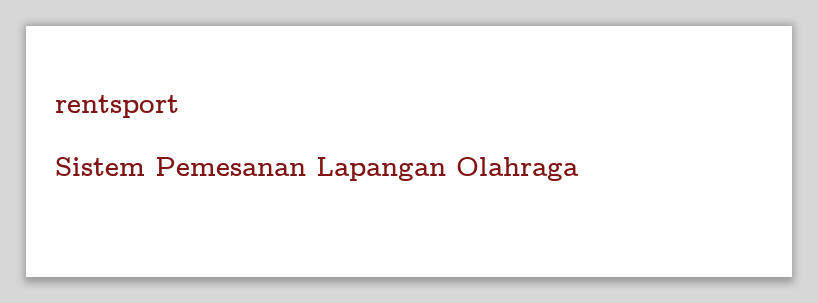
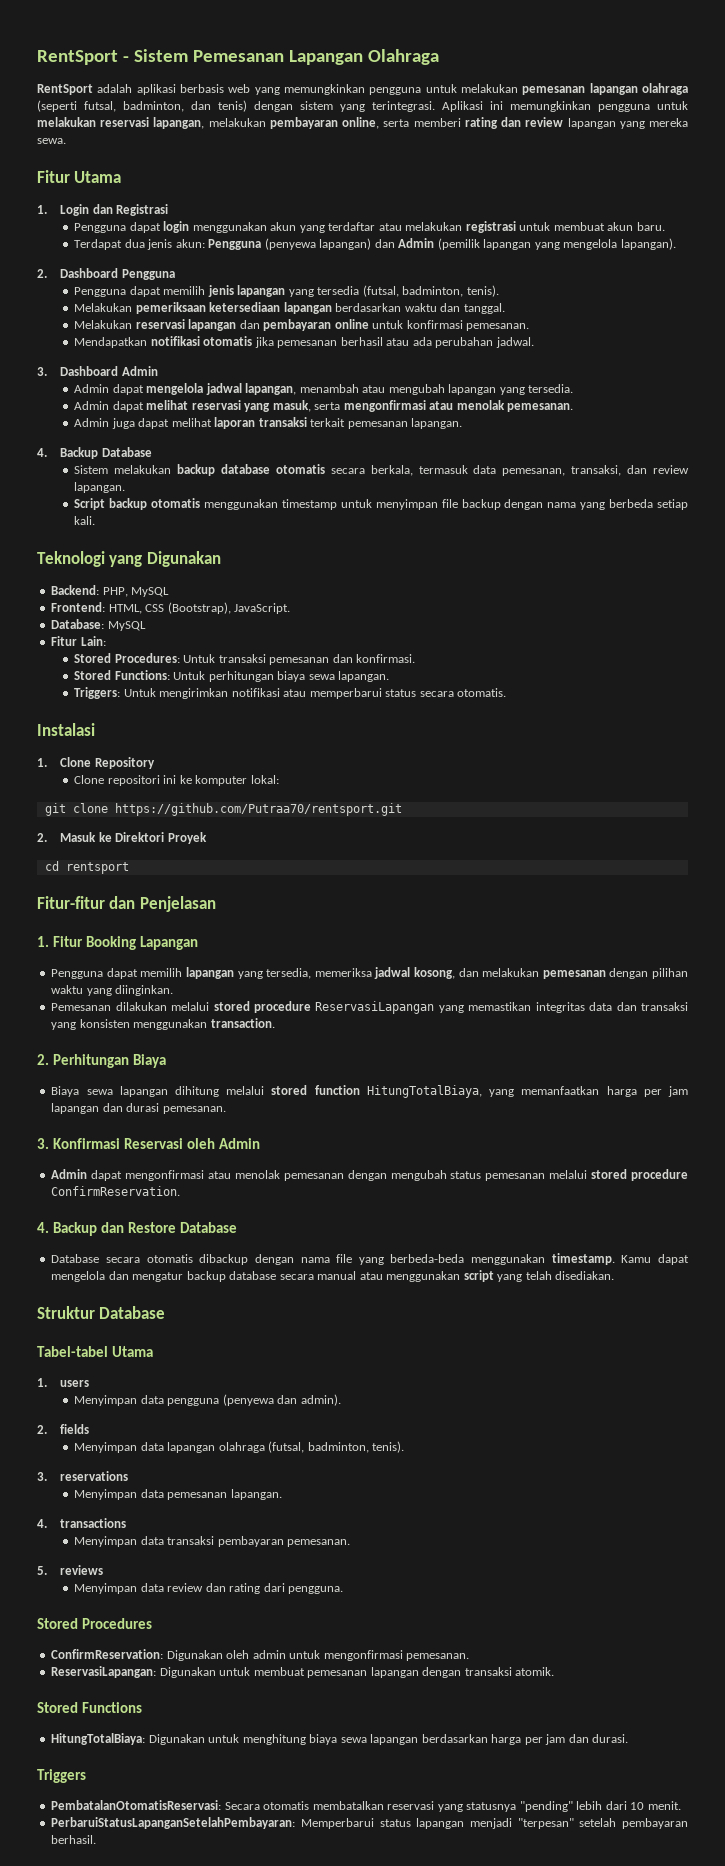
- rentsport
- Sistem Pemesanan Lapangan Olahraga
+ RentSport - Sistem Pemesanan Lapangan Olahraga
+ RentSport adalah aplikasi berbasis web yang memungkinkan pengguna untuk melakukan pemesanan lapangan olahraga (seperti futsal, badminton, dan tenis) dengan sistem yang terintegrasi. Aplikasi ini memungkinkan pengguna untuk melakukan reservasi lapangan, melakukan pembayaran online, serta memberi rating dan review lapangan yang mereka sewa.
+ Fitur Utama
+ 1. Login dan Registrasi
+ Pengguna dapat login menggunakan akun yang terdaftar atau melakukan registrasi untuk membuat akun baru.
+ Terdapat dua jenis akun: Pengguna (penyewa lapangan) dan Admin (pemilik lapangan yang mengelola lapangan).
+ 2. Dashboard Pengguna
+ Pengguna dapat memilih jenis lapangan yang tersedia (futsal, badminton, tenis).
+ Melakukan pemeriksaan ketersediaan lapangan berdasarkan waktu dan tanggal.
+ Melakukan reservasi lapangan dan pembayaran online untuk konfirmasi pemesanan.
+ Mendapatkan notifikasi otomatis jika pemesanan berhasil atau ada perubahan jadwal.
+ 3. Dashboard Admin
+ Admin dapat mengelola jadwal lapangan, menambah atau mengubah lapangan yang tersedia.
+ Admin dapat melihat reservasi yang masuk, serta mengonfirmasi atau menolak pemesanan.
+ Admin juga dapat melihat laporan transaksi terkait pemesanan lapangan.
+ 4. Backup Database
+ Sistem melakukan backup database otomatis secara berkala, termasuk data pemesanan, transaksi, dan review lapangan.
+ Script backup otomatis menggunakan timestamp untuk menyimpan file backup dengan nama yang berbeda setiap kali.
+ Teknologi yang Digunakan
+ Backend: PHP, MySQL
+ Frontend: HTML, CSS (Bootstrap), JavaScript.
+ Database: MySQL
+ Fitur Lain:
+ Stored Procedures: Untuk transaksi pemesanan dan konfirmasi.
+ Stored Functions: Untuk perhitungan biaya sewa lapangan.
+ Triggers: Untuk mengirimkan notifikasi atau memperbarui status secara otomatis.
+ Instalasi
+ 1. Clone Repository
+ Clone repositori ini ke komputer lokal:
+ git clone https://github.com/Putraa70/rentsport.git
+ 2. Masuk ke Direktori Proyek
+ cd rentsport
+ Fitur-fitur dan Penjelasan
+ 1. Fitur Booking Lapangan
+ Pengguna dapat memilih lapangan yang tersedia, memeriksa jadwal kosong, dan melakukan pemesanan dengan pilihan waktu yang diinginkan.
+ Pemesanan dilakukan melalui stored procedure ReservasiLapangan yang memastikan integritas data dan transaksi yang konsisten menggunakan transaction.
+ 2. Perhitungan Biaya
+ Biaya sewa lapangan dihitung melalui stored function HitungTotalBiaya, yang memanfaatkan harga per jam lapangan dan durasi pemesanan.
+ 3. Konfirmasi Reservasi oleh Admin
+ Admin dapat mengonfirmasi atau menolak pemesanan dengan mengubah status pemesanan melalui stored procedure ConfirmReservation.
+ 4. Backup dan Restore Database
+ Database secara otomatis dibackup dengan nama file yang berbeda-beda menggunakan timestamp. Kamu dapat mengelola dan mengatur backup database secara manual atau menggunakan script yang telah disediakan.
+ Struktur Database
+ Tabel-tabel Utama
+ 1. users
+ Menyimpan data pengguna (penyewa dan admin).
+ 2. fields
+ Menyimpan data lapangan olahraga (futsal, badminton, tenis).
+ 3. reservations
+ Menyimpan data pemesanan lapangan.
+ 4. transactions
+ Menyimpan data transaksi pembayaran pemesanan.
+ 5. reviews
+ Menyimpan data review dan rating dari pengguna.
+ Stored Procedures
+ ConfirmReservation: Digunakan oleh admin untuk mengonfirmasi pemesanan.
+ ReservasiLapangan: Digunakan untuk membuat pemesanan lapangan dengan transaksi atomik.
+ Stored Functions
+ HitungTotalBiaya: Digunakan untuk menghitung biaya sewa lapangan berdasarkan harga per jam dan durasi.
+ Triggers
+ PembatalanOtomatisReservasi: Secara otomatis membatalkan reservasi yang statusnya "pending" lebih dari 10 menit.
+ PerbaruiStatusLapanganSetelahPembayaran: Memperbarui status lapangan menjadi "terpesan" setelah pembayaran berhasil.

